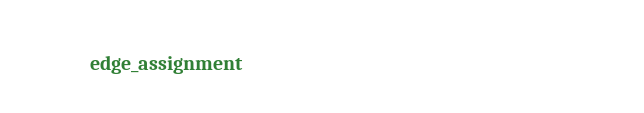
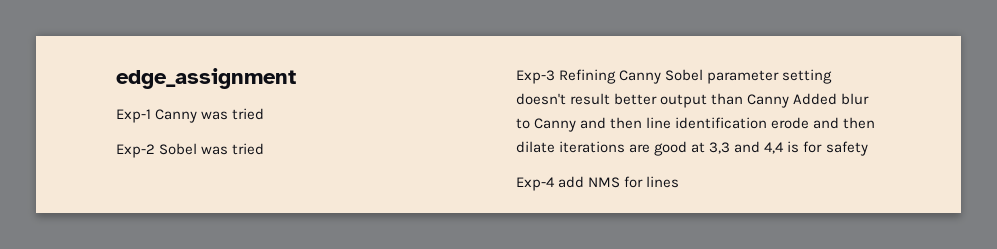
+ Exp-1 Canny was tried
+ Exp-2 Sobel was tried
+ Exp-3 Refining Canny Sobel parameter setting doesn't result better output than Canny Added blur to Canny and then line identification erode and then dilate iterations are good at 3,3 and 4,4 is for safety
+ Exp-4 add NMS for lines

